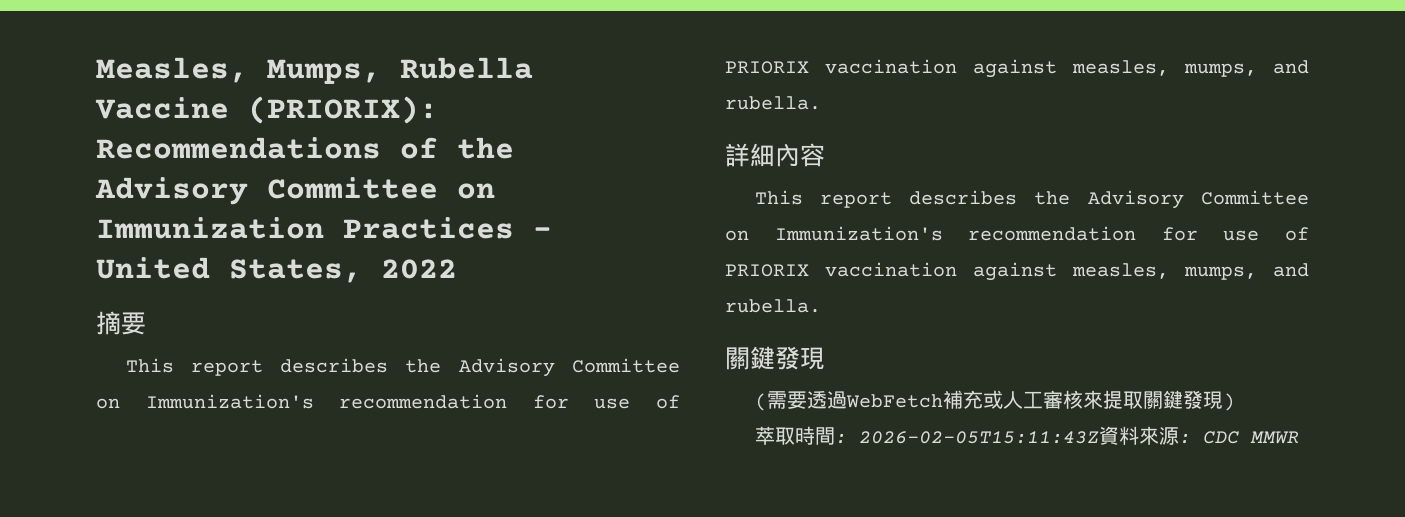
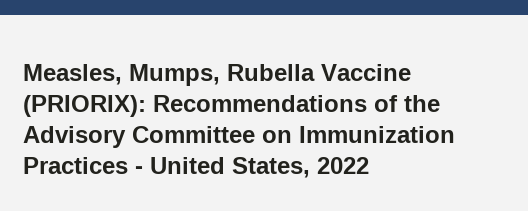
- 摘要
- This report describes the Advisory Committee on Immunization's recommendation for use of PRIORIX vaccination against measles, mumps, and rubella.
- 詳細內容
- This report describes the Advisory Committee on Immunization's recommendation for use of PRIORIX vaccination against measles, mumps, and rubella.
- 關鍵發現
- (需要透過WebFetch補充或人工審核來提取關鍵發現)
- 萃取時間: 2026-02-05T15:11:43Z資料來源: CDC MMWR

